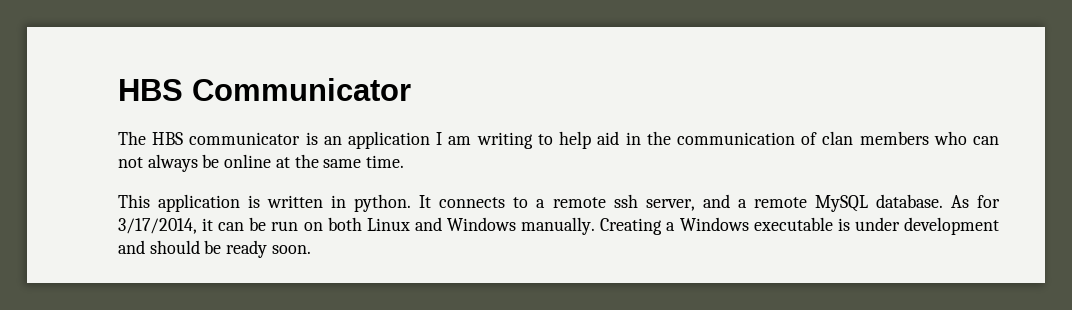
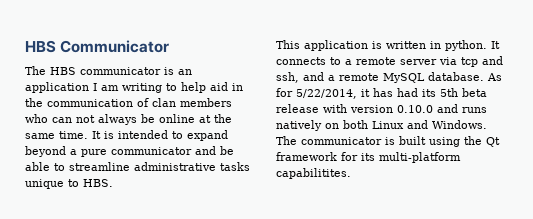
+ It is intended to expand beyond a pure communicator and be able to streamline administrative tasks unique to HBS.
- It connects to a remote ssh server, and a remote MySQL database.
+ It connects to a remote server via tcp and ssh, and a remote MySQL database.
- As for 3/17/2014, it can be run on both Linux and Windows manually. Creating a Windows executable is under development and should be ready soon.
+ As for 5/22/2014, it has had its 5th beta release with version 0.10.0 and runs natively on both Linux and Windows. The communicator is built using the Qt framework for its multi-platform capabilitites.

